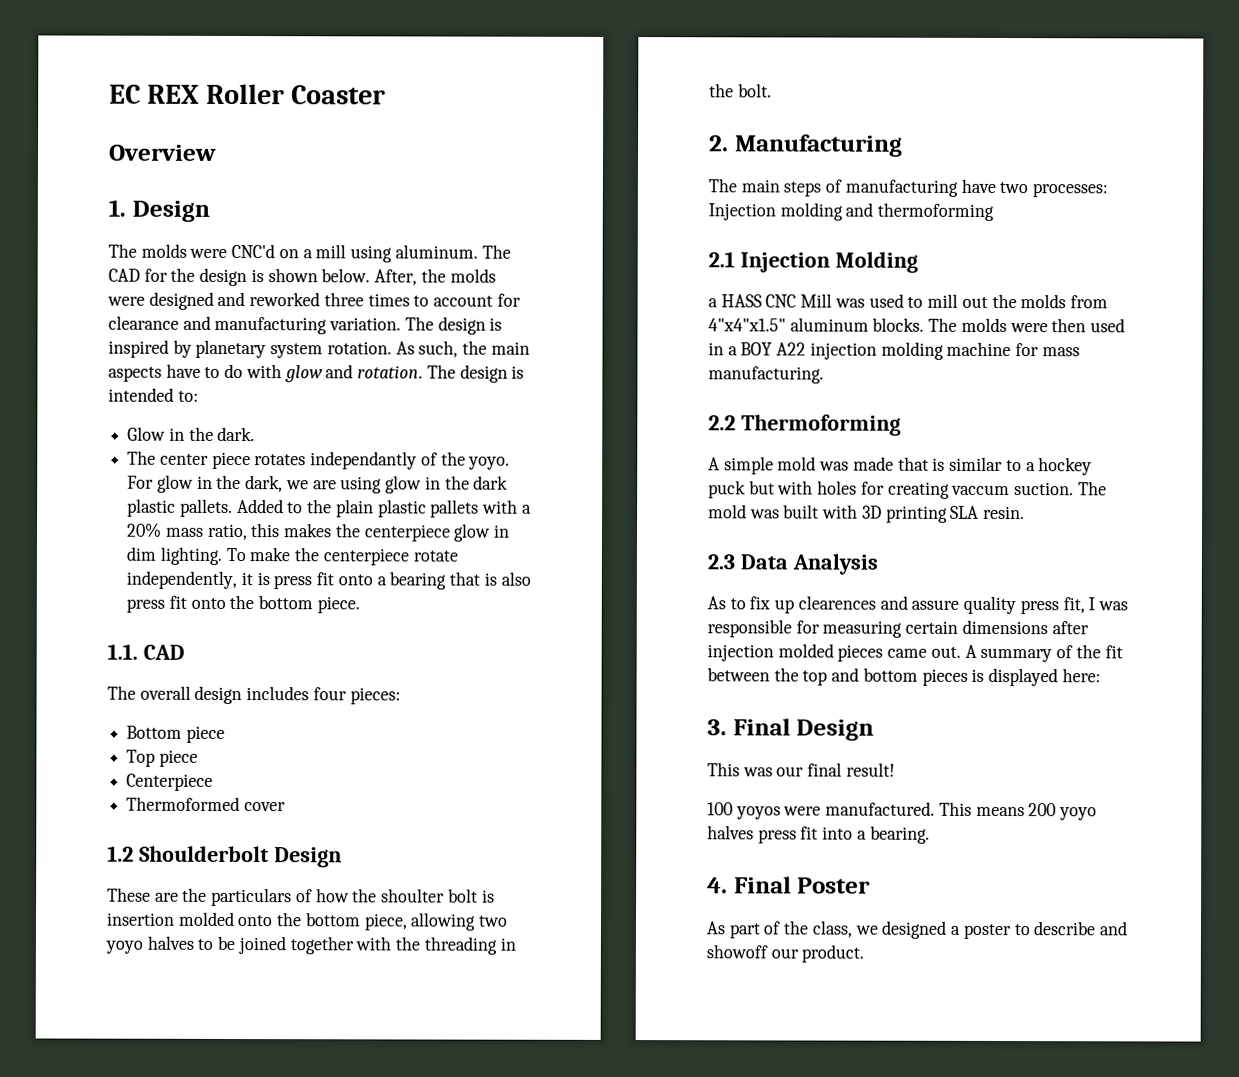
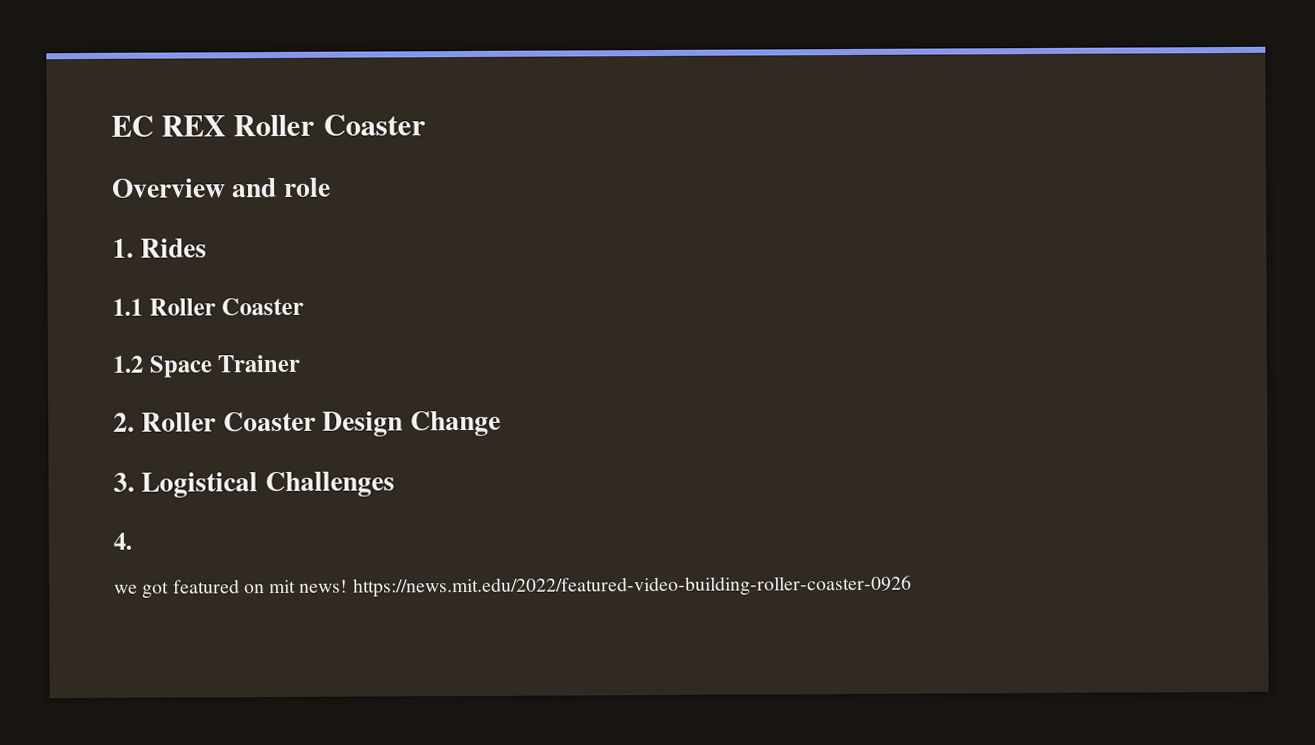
- Overview
+ Overview and role
- 1. Design
- The molds were CNC'd on a mill using aluminum. The CAD for the design is shown below. After, the molds were designed and reworked three times to account for clearance and manufacturing variation. The design is inspired by planetary system rotation. As such, the main aspects have to do with glow and rotation. The design is intended to:
- Glow in the dark.
- The center piece rotates independantly of the yoyo. For glow in the dark, we are using glow in the dark plastic pallets. Added to the plain plastic pallets with a 20% mass ratio, this makes the centerpiece glow in dim lighting. To make the centerpiece rotate independently, it is press fit onto a bearing that is also press fit onto the bottom piece.
- 1.1. CAD
- The overall design includes four pieces:
- Bottom piece
- Top piece
- Centerpiece
- Thermoformed cover
- 1.2 Shoulderbolt Design
- These are the particulars of how the shoulter bolt is insertion molded onto the bottom piece, allowing two yoyo halves to be joined together with the threading in the bolt.
- 2. Manufacturing
- The main steps of manufacturing have two processes: Injection molding and thermoforming
- 2.1 Injection Molding
- a HASS CNC Mill was used to mill out the molds from 4"x4"x1.5" aluminum blocks. The molds were then used in a BOY A22 injection molding machine for mass manufacturing.
- 2.2 Thermoforming
- A simple mold was made that is similar to a hockey puck but with holes for creating vaccum suction. The mold was built with 3D printing SLA resin.
- 2.3 Data Analysis
- As to fix up clearences and assure quality press fit, I was responsible for measuring certain dimensions after injection molded pieces came out. A summary of the fit between the top and bottom pieces is displayed here:
- 3. Final Design
- This was our final result!
- 100 yoyos were manufactured. This means 200 yoyo halves press fit into a bearing.
- 4. Final Poster
- As part of the class, we designed a poster to describe and showoff our product.
+ 1. Rides
+ 1.1 Roller Coaster
+ 1.2 Space Trainer
+ 2. Roller Coaster Design Change
+ 3. Logistical Challenges
+ 4.
+ we got featured on mit news! https://news.mit.edu/2022/featured-video-building-roller-coaster-0926

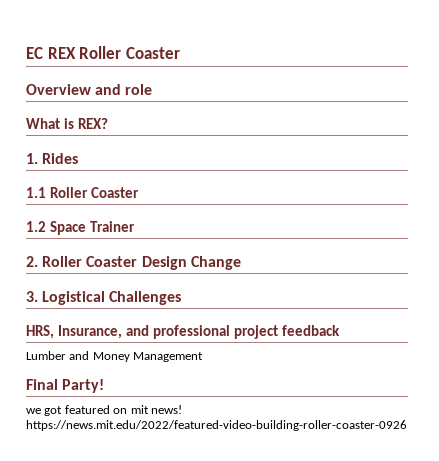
+ What is REX?
- 4.
+ HRS, Insurance, and professional project feedback
+ Lumber and Money Management
+ Final Party!

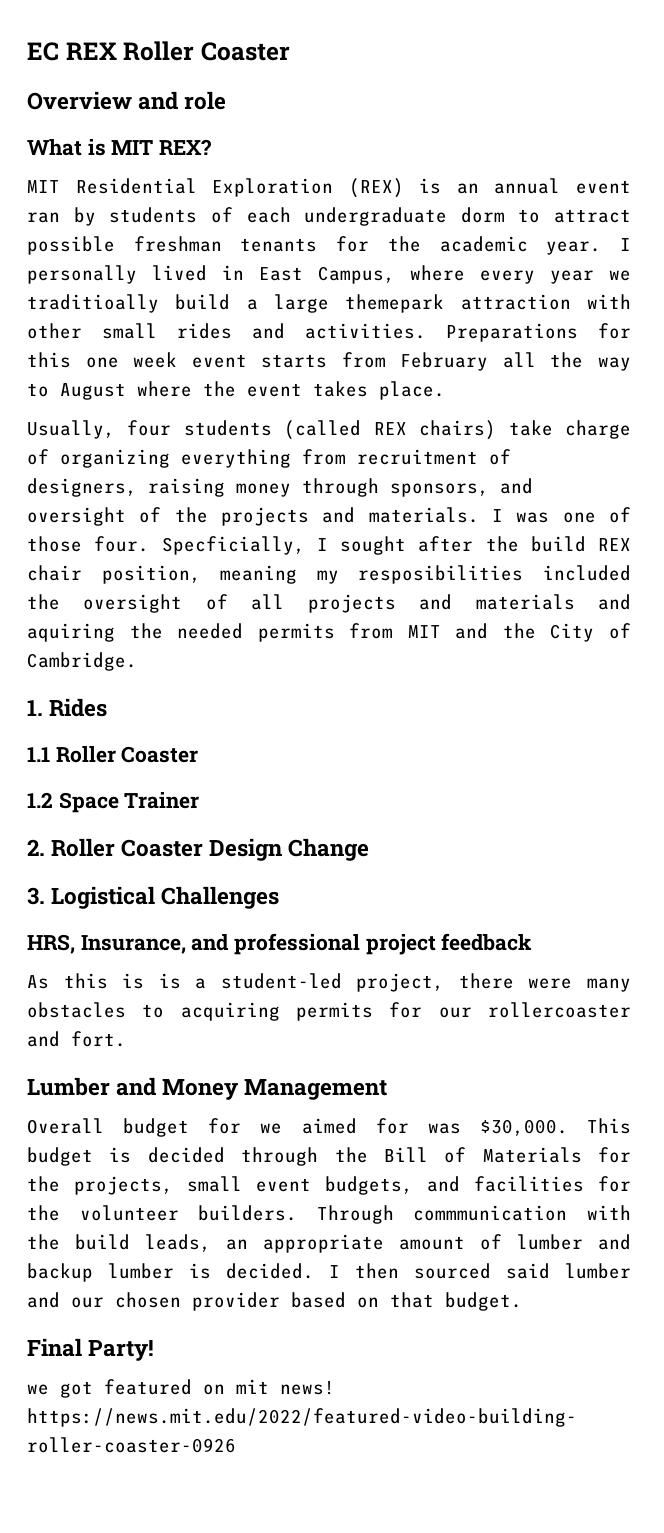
- What is REX?
+ What is MIT REX?
+ MIT Residential Exploration (REX) is an annual event ran by students of each undergraduate dorm to attract possible freshman tenants for the academic year. I personally lived in East Campus, where every year we traditioally build a large themepark attraction with other small rides and activities. Preparations for this one week event starts from February all the way to August where the event takes place.
+ Usually, four students (called REX chairs) take charge of organizing everything from recruitment of designers, raising money through sponsors, and oversight of the projects and materials. I was one of those four. Specficially, I sought after the build REX chair position, meaning my resposibilities included the oversight of all projects and materials and aquiring the needed permits from MIT and the City of Cambridge.
+ As this is is a student-led project, there were many obstacles to acquiring permits for our rollercoaster and fort.
  Lumber and Money Management
+ Overall budget for we aimed for was $30,000. This budget is decided through the Bill of Materials for the projects, small event budgets, and facilities for the volunteer builders. Through commmunication with the build leads, an appropriate amount of lumber and backup lumber is decided. I then sourced said lumber and our chosen provider based on that budget.

